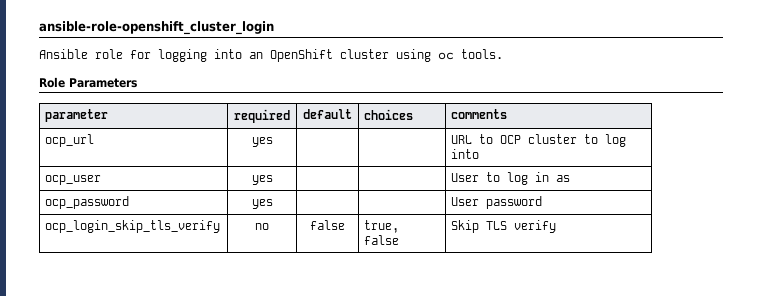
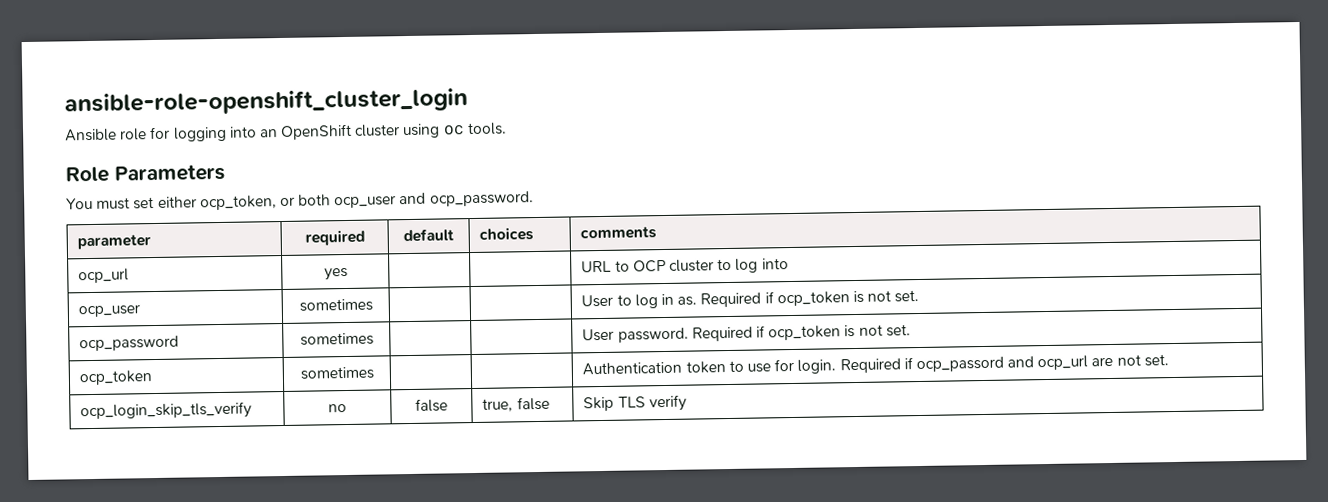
+ You must set either ocp_token, or both ocp_user and ocp_password.
- ocp_user | yes | | | User to log in as
+ ocp_user | sometimes | | | User to log in as. Required if ocp_token is not set.
- ocp_password | yes | | | User password
+ ocp_password | sometimes | | | User password. Required if ocp_token is not set.
+ ocp_token | sometimes | | | Authentication token to use for login. Required if ocp_passord and ocp_url are not set.

